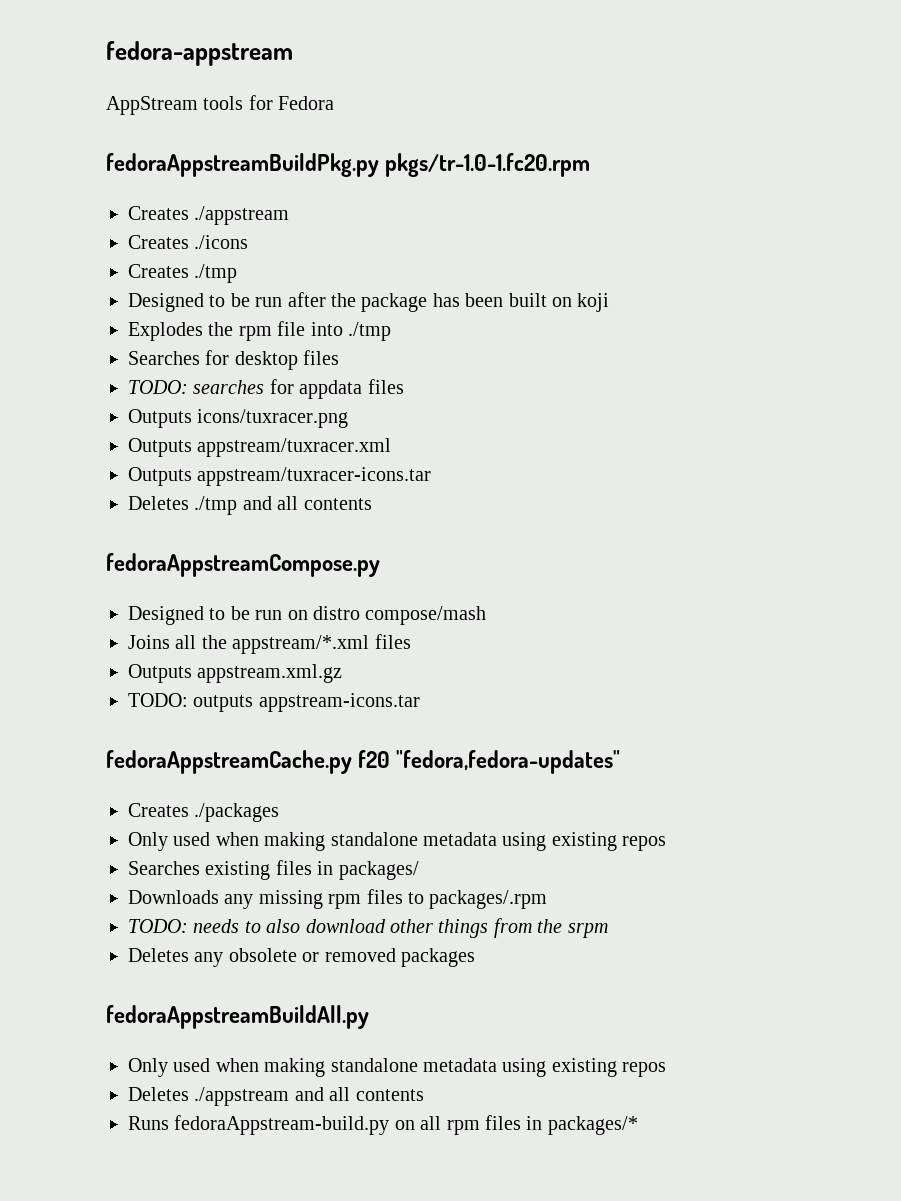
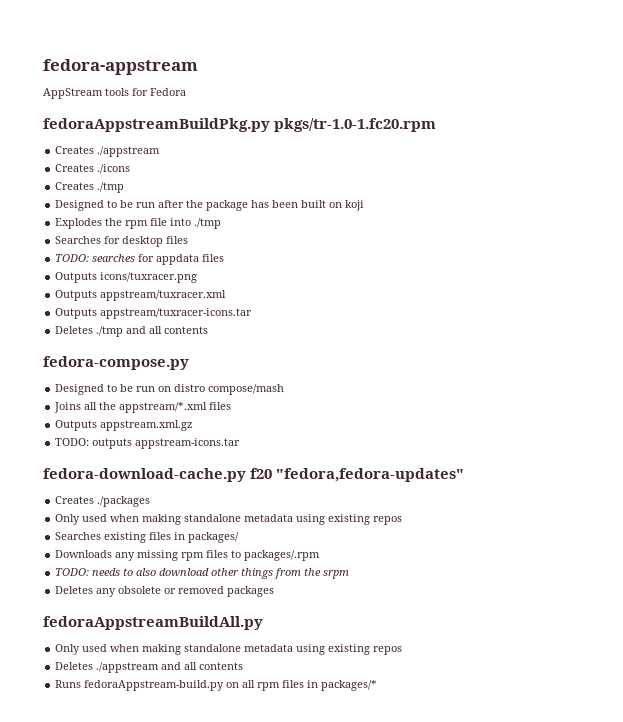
- fedoraAppstreamCompose.py
+ fedora-compose.py
- fedoraAppstreamCache.py f20 "fedora,fedora-updates"
+ fedora-download-cache.py f20 "fedora,fedora-updates"

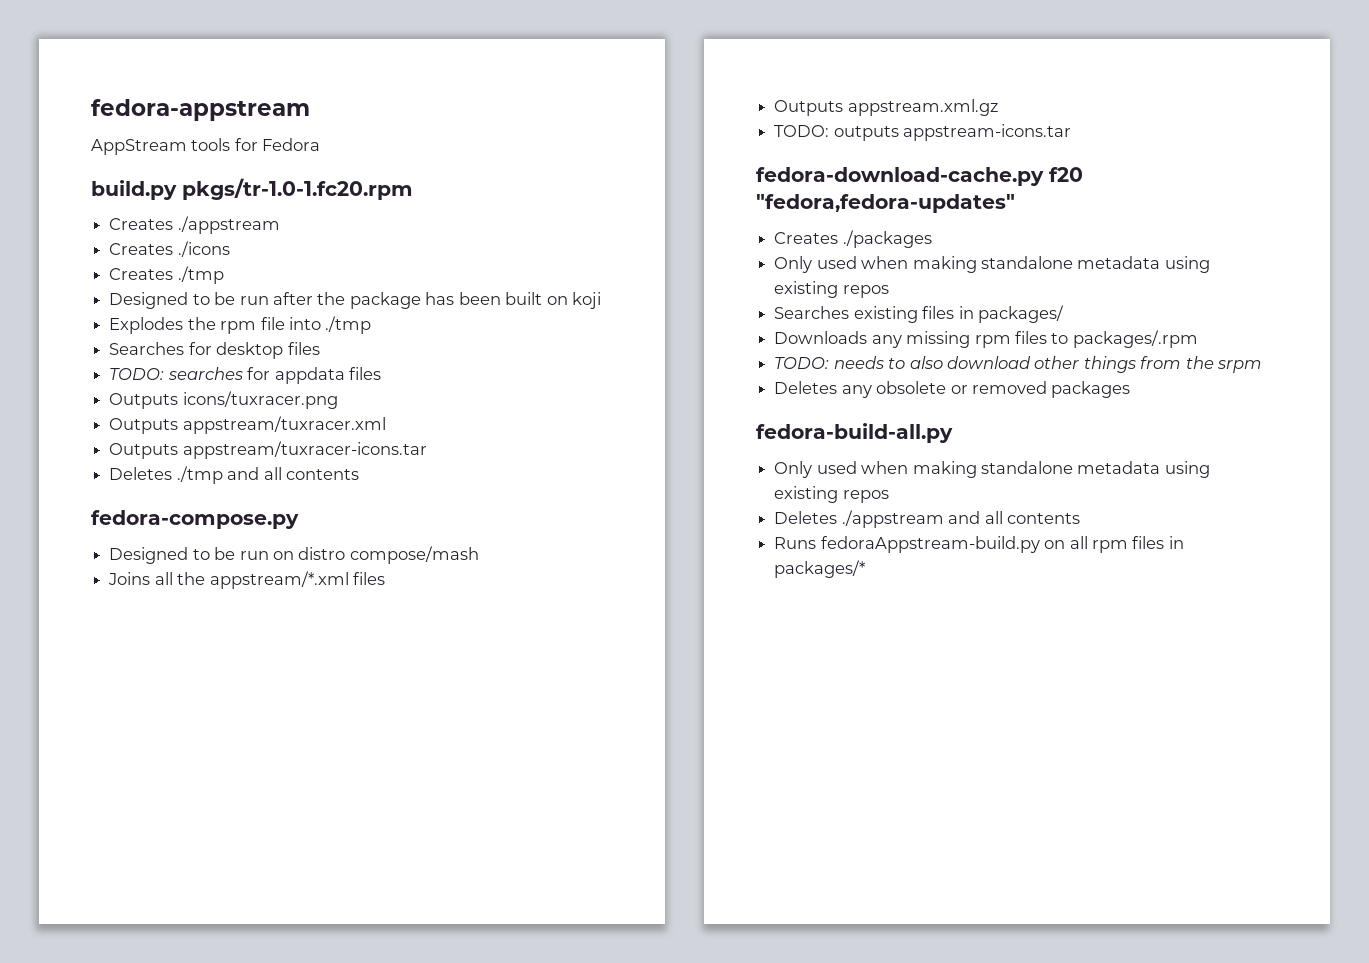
- fedoraAppstreamBuildPkg.py pkgs/tr-1.0-1.fc20.rpm
+ build.py pkgs/tr-1.0-1.fc20.rpm
- fedoraAppstreamBuildAll.py
+ fedora-build-all.py

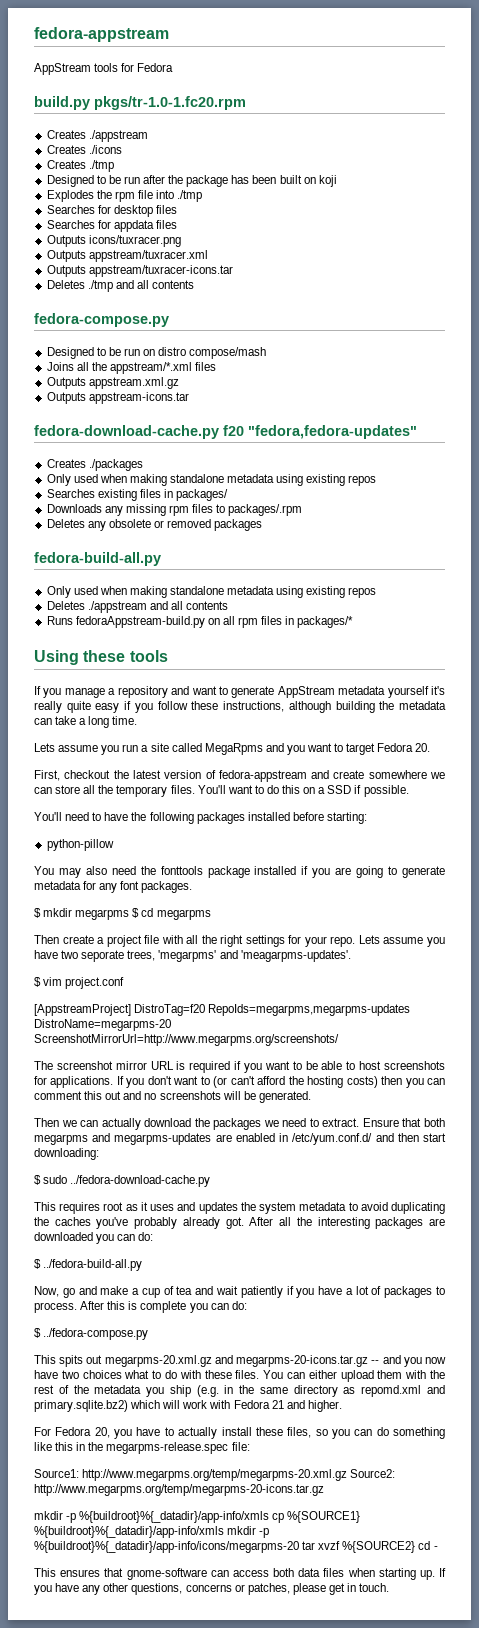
- TODO: searches for appdata files
+ Searches for appdata files
- TODO: outputs appstream-icons.tar
+ Outputs appstream-icons.tar
- TODO: needs to also download other things from the srpm
+ Using these tools
+ If you manage a repository and want to generate AppStream metadata yourself it's really quite easy if you follow these instructions, although building the metadata can take a long time.
+ Lets assume you run a site called MegaRpms and you want to target Fedora 20.
+ First, checkout the latest version of fedora-appstream and create somewhere we can store all the temporary files. You'll want to do this on a SSD if possible.
+ You'll need to have the following packages installed before starting:
+ python-pillow
+ You may also need the fonttools package installed if you are going to generate metadata for any font packages.
+ $ mkdir megarpms $ cd megarpms
+ Then create a project file with all the right settings for your repo. Lets assume you have two seporate trees, 'megarpms' and 'meagarpms-updates'.
+ $ vim project.conf
+ [AppstreamProject] DistroTag=f20 RepoIds=megarpms,megarpms-updates DistroName=megarpms-20 ScreenshotMirrorUrl=http://www.megarpms.org/screenshots/
+ The screenshot mirror URL is required if you want to be able to host screenshots for applications. If you don't want to (or can't afford the hosting costs) then you can comment this out and no screenshots will be generated.
+ Then we can actually download the packages we need to extract. Ensure that both megarpms and megarpms-updates are enabled in /etc/yum.conf.d/ and then start downloading:
+ $ sudo ../fedora-download-cache.py
+ This requires root as it uses and updates the system metadata to avoid duplicating the caches you've probably already got. After all the interesting packages are downloaded you can do:
+ $ ../fedora-build-all.py
+ Now, go and make a cup of tea and wait patiently if you have a lot of packages to process. After this is complete you can do:
+ $ ../fedora-compose.py
+ This spits out megarpms-20.xml.gz and megarpms-20-icons.tar.gz -- and you now have two choices what to do with these files. You can either upload them with the rest of the metadata you ship (e.g. in the same directory as repomd.xml and primary.sqlite.bz2) which will work with Fedora 21 and higher.
+ For Fedora 20, you have to actually install these files, so you can do something like this in the megarpms-release.spec file:
+ Source1: http://www.megarpms.org/temp/megarpms-20.xml.gz Source2: http://www.megarpms.org/temp/megarpms-20-icons.tar.gz
+ mkdir -p %{buildroot}%{_datadir}/app-info/xmls cp %{SOURCE1} %{buildroot}%{_datadir}/app-info/xmls mkdir -p %{buildroot}%{_datadir}/app-info/icons/megarpms-20 tar xvzf %{SOURCE2} cd -
+ This ensures that gnome-software can access both data files when starting up. If you have any other questions, concerns or patches, please get in touch.

